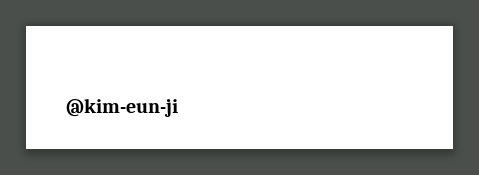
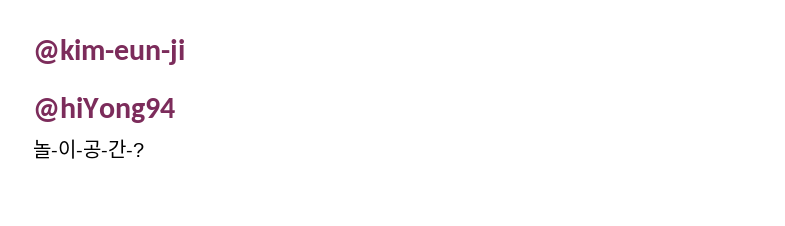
+ @hiYong94
+ 놀-이-공-간-?

